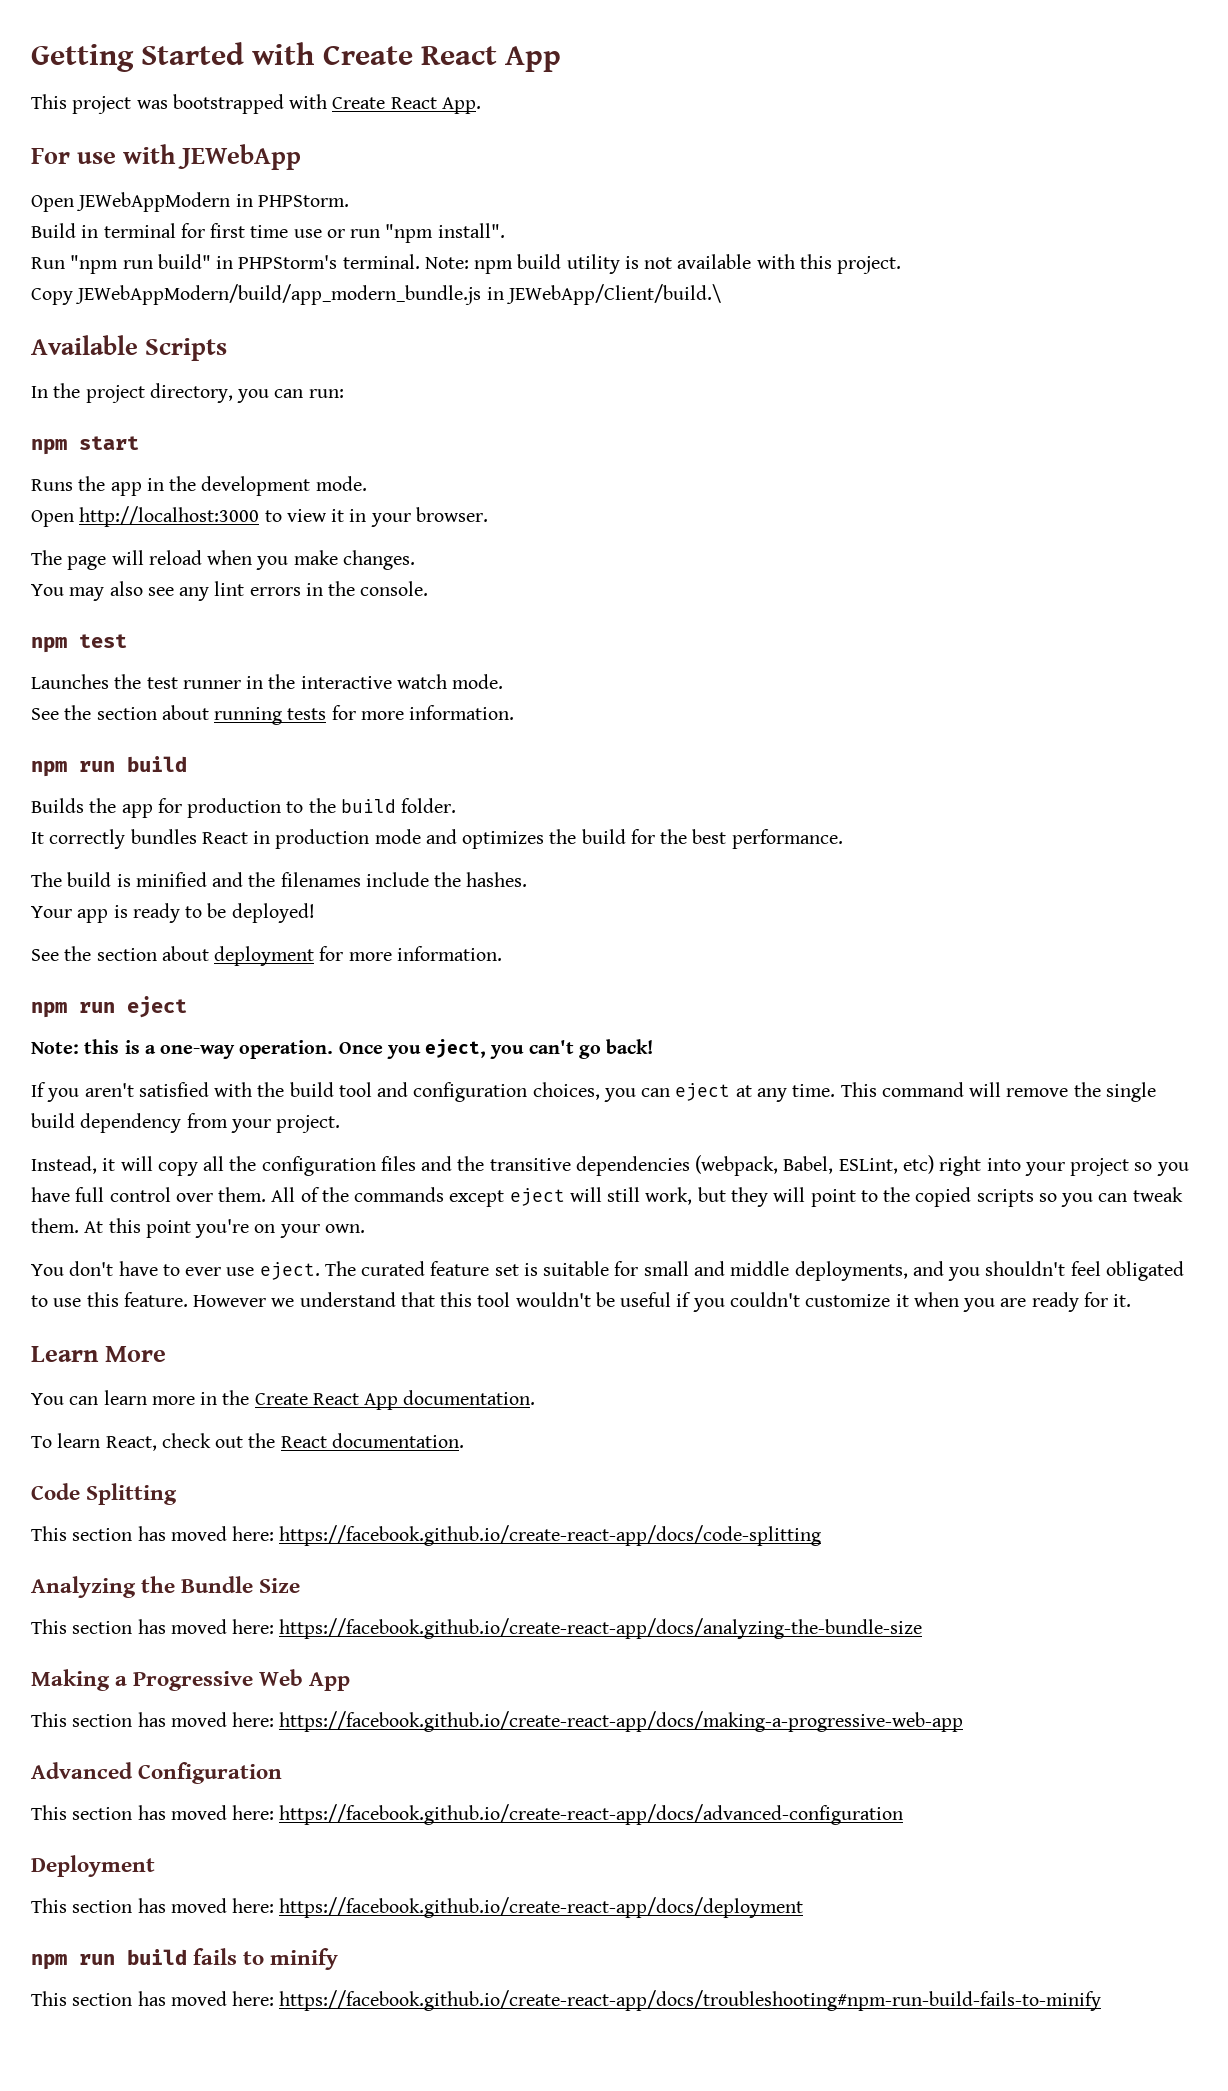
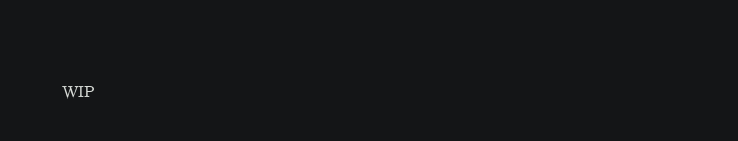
- Getting Started with Create React App
- This project was bootstrapped with Create React App.
- For use with JEWebApp
- Open JEWebAppModern in PHPStorm.
- Build in terminal for first time use or run "npm install".
- Run "npm run build" in PHPStorm's terminal. Note: npm build utility is not available with this project.
- Copy JEWebAppModern/build/app_modern_bundle.js in JEWebApp/Client/build.\
- Available Scripts
- In the project directory, you can run:
- npm start
- Runs the app in the development mode.
- Open http://localhost:3000 to view it in your browser.
- The page will reload when you make changes.
- You may also see any lint errors in the console.
- npm test
- Launches the test runner in the interactive watch mode.
- See the section about running tests for more information.
- npm run build
- Builds the app for production to the build folder.
- It correctly bundles React in production mode and optimizes the build for the best performance.
- The build is minified and the filenames include the hashes.
- Your app is ready to be deployed!
- See the section about deployment for more information.
- npm run eject
- Note: this is a one-way operation. Once you eject, you can't go back!
- If you aren't satisfied with the build tool and configuration choices, you can eject at any time. This command will remove the single build dependency from your project.
- Instead, it will copy all the configuration files and the transitive dependencies (webpack, Babel, ESLint, etc) right into your project so you have full control over them. All of the commands except eject will still work, but they will point to the copied scripts so you can tweak them. At this point you're on your own.
- You don't have to ever use eject. The curated feature set is suitable for small and middle deployments, and you shouldn't feel obligated to use this feature. However we understand that this tool wouldn't be useful if you couldn't customize it when you are ready for it.
- Learn More
- You can learn more in the Create React App documentation.
- To learn React, check out the React documentation.
- Code Splitting
- This section has moved here: https://facebook.github.io/create-react-app/docs/code-splitting
- Analyzing the Bundle Size
- This section has moved here: https://facebook.github.io/create-react-app/docs/analyzing-the-bundle-size
- Making a Progressive Web App
- This section has moved here: https://facebook.github.io/create-react-app/docs/making-a-progressive-web-app
- Advanced Configuration
- This section has moved here: https://facebook.github.io/create-react-app/docs/advanced-configuration
- Deployment
- This section has moved here: https://facebook.github.io/create-react-app/docs/deployment
- npm run build fails to minify
- This section has moved here: https://facebook.github.io/create-react-app/docs/troubleshooting#npm-run-build-fails-to-minify
+ WIP

